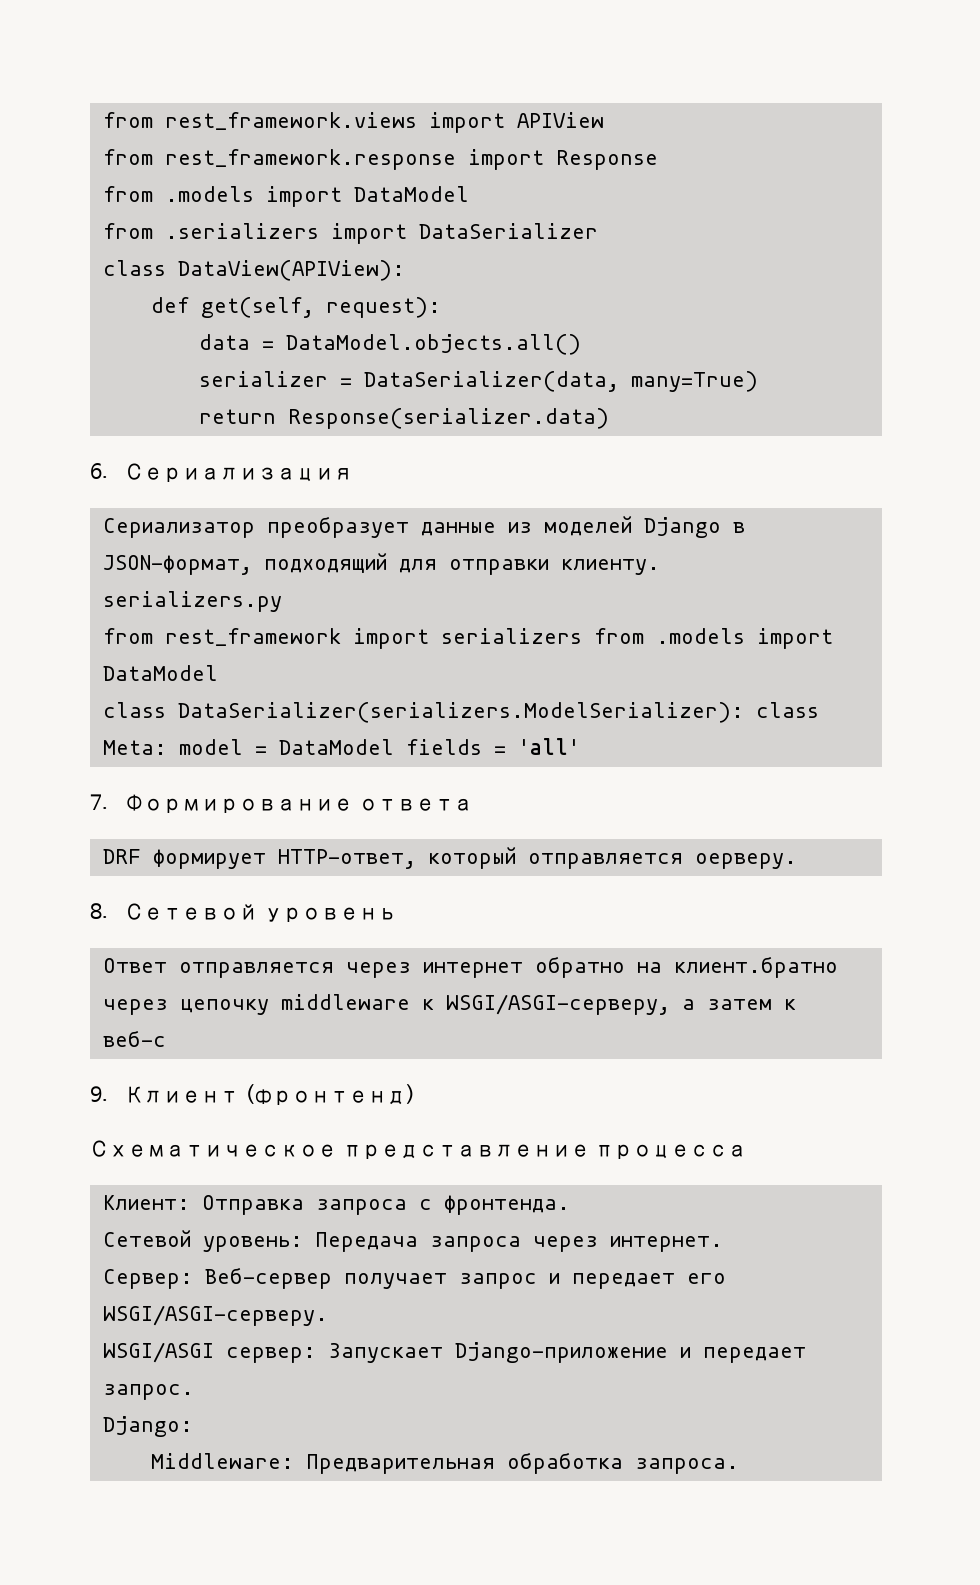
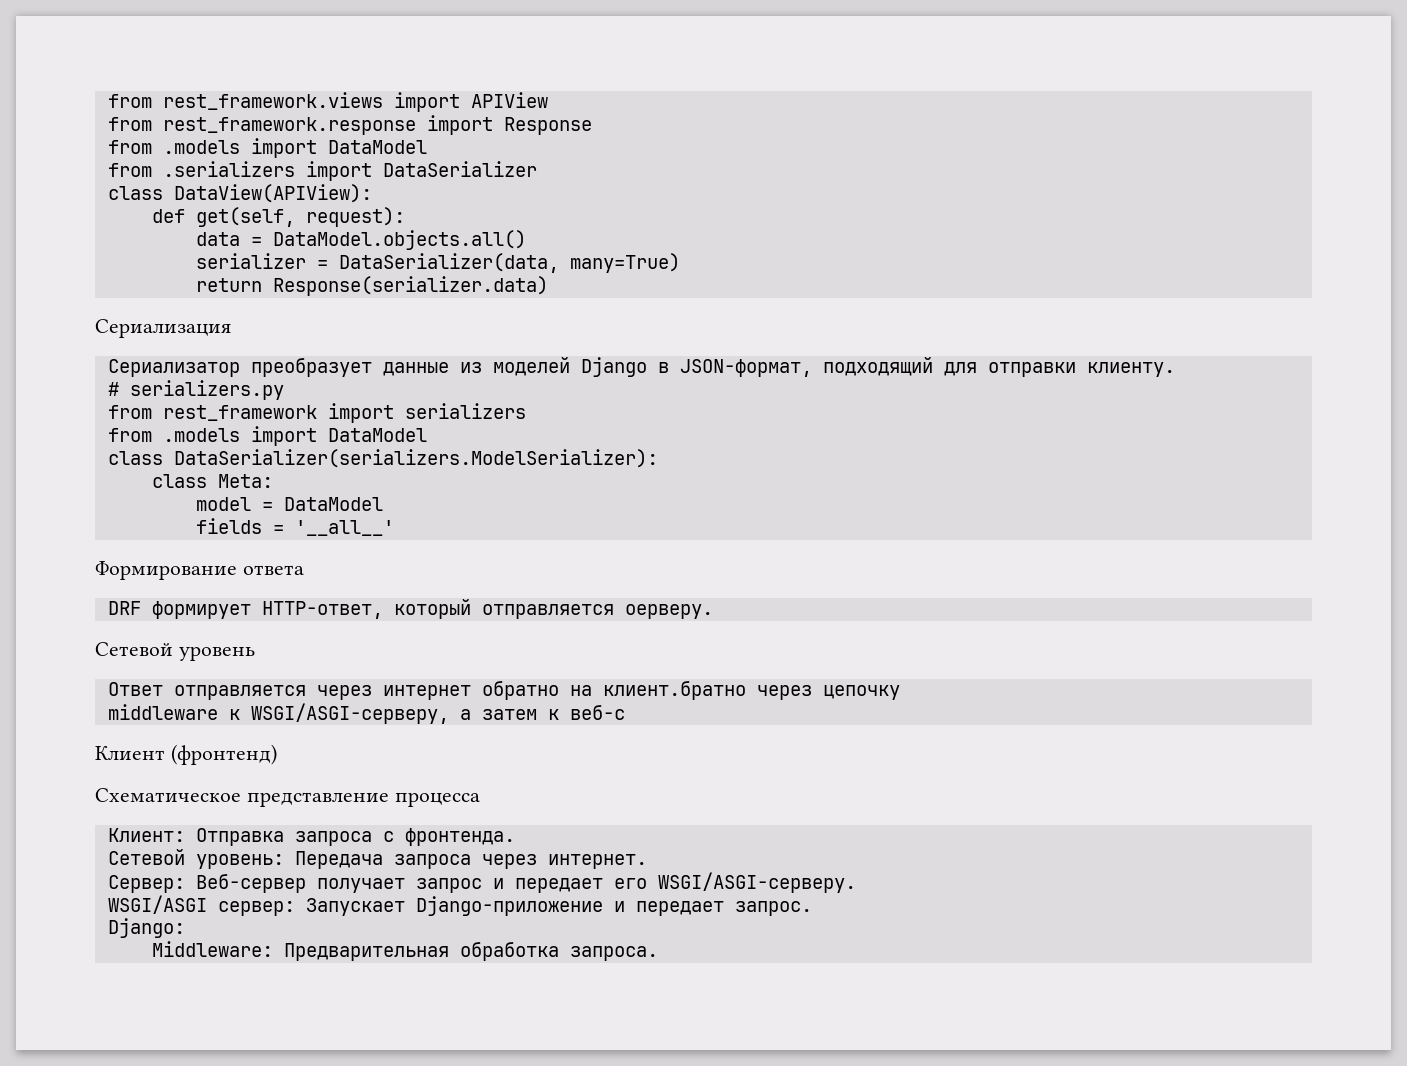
- 6. Сериализация
+ Сериализация
- serializers.py
+ # serializers.py
- from rest_framework import serializers from .models import DataModel
+ from rest_framework import serializers
+ from .models import DataModel
- class DataSerializer(serializers.ModelSerializer): class Meta: model = DataModel fields = 'all'
- 7. Формирование ответа
+ class DataSerializer(serializers.ModelSerializer):
+ class Meta:
+ model = DataModel
+ fields = '__all__'
+ Формирование ответа
- 8. Сетевой уровень
+ Сетевой уровень
- Ответ отправляется через интернет обратно на клиент.братно через цепочку middleware к WSGI/ASGI-серверу, а затем к веб-с
+ Ответ отправляется через интернет обратно на клиент.братно через цепочку
+ middleware к WSGI/ASGI-серверу, а затем к веб-с
- 9. Клиент (фронтенд)
+ Клиент (фронтенд)

